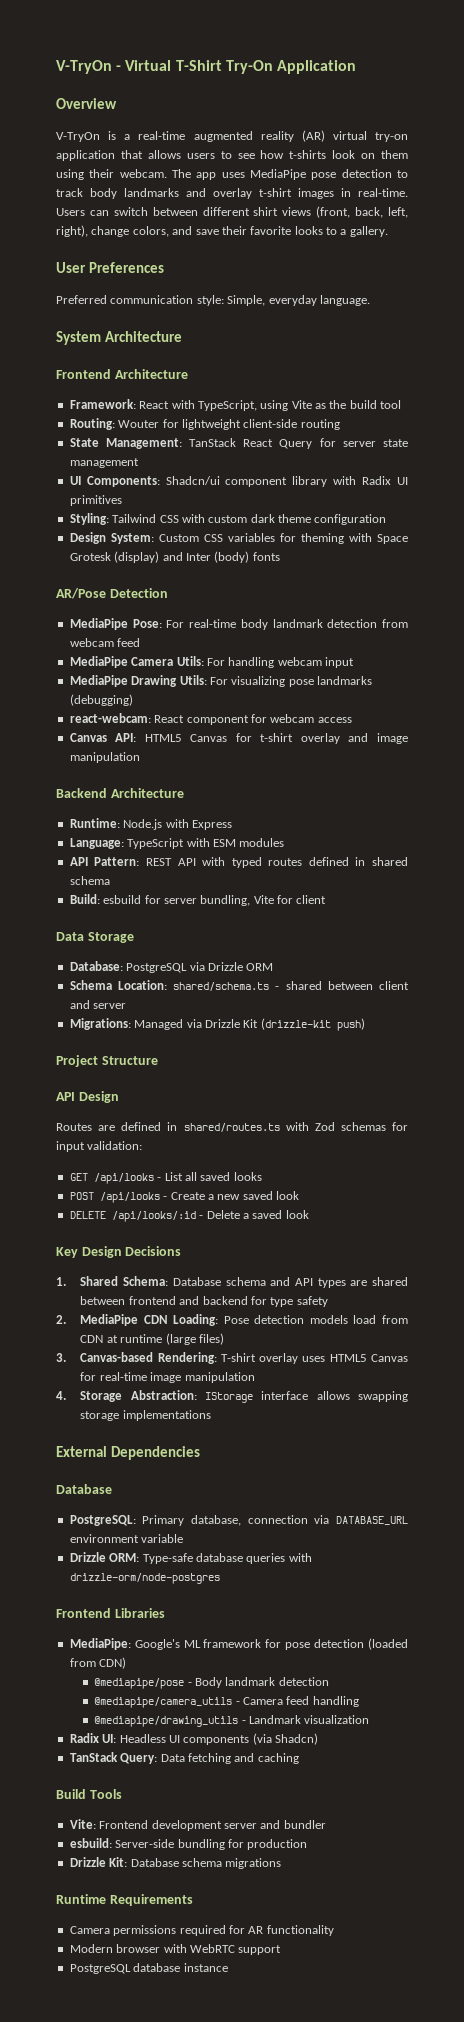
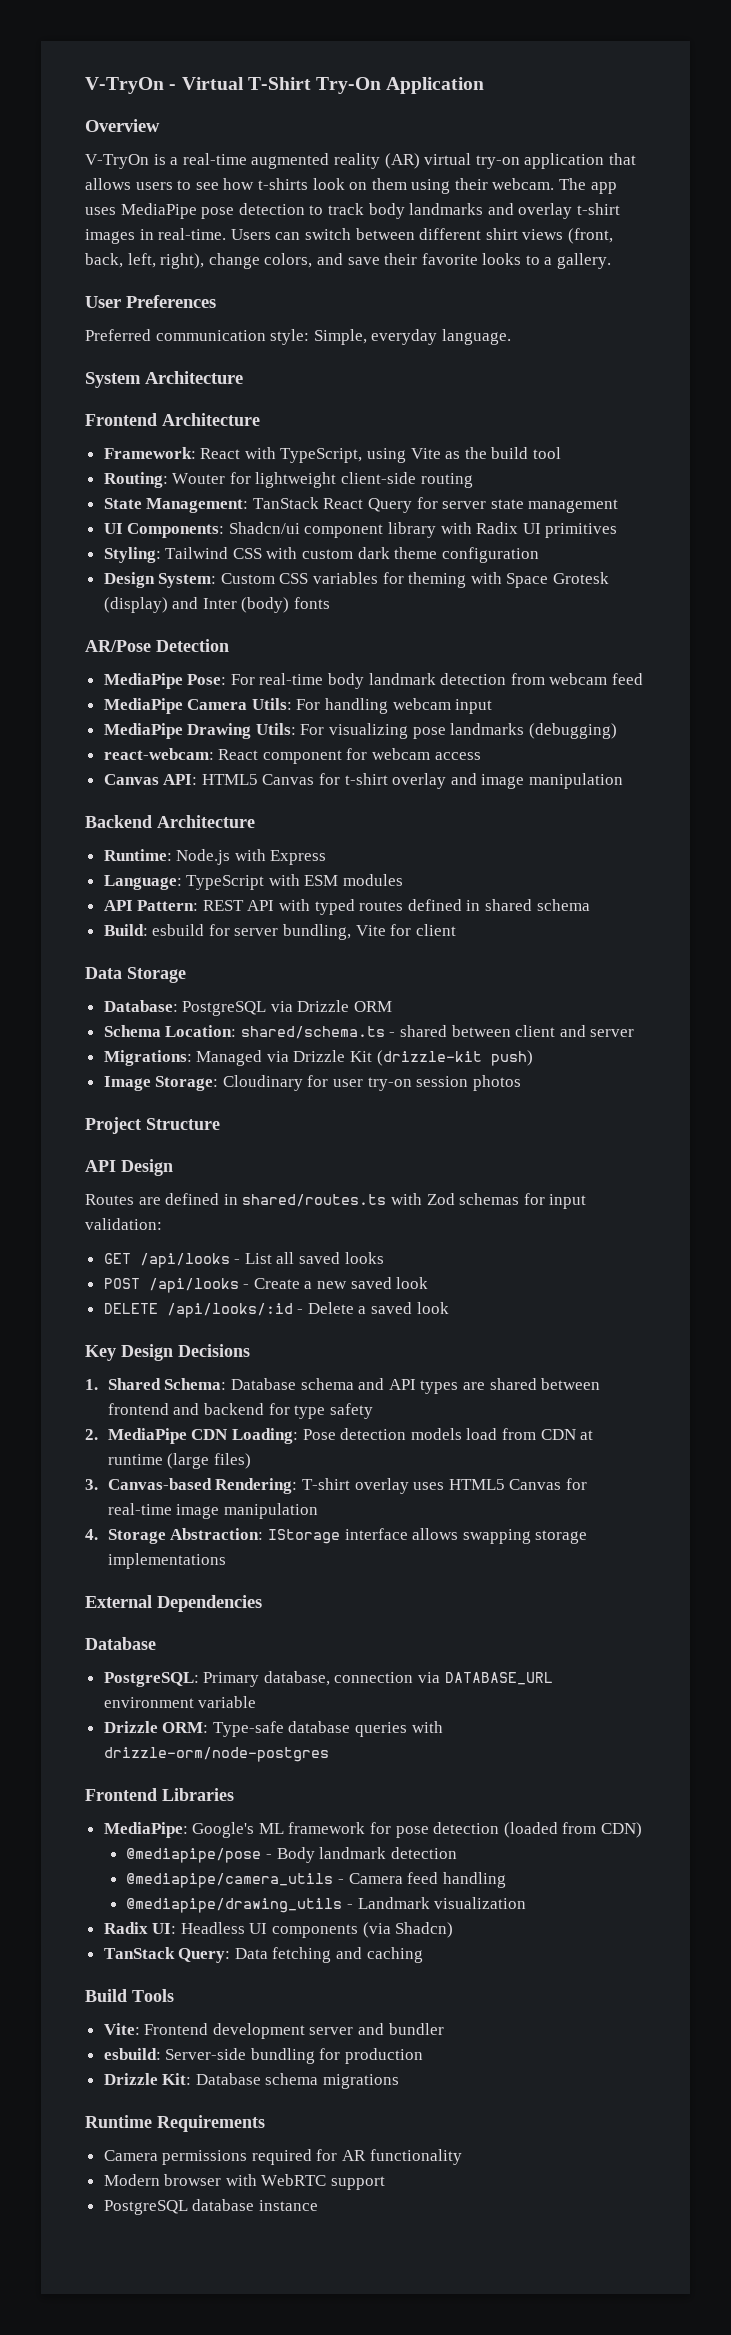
+ Image Storage: Cloudinary for user try-on session photos

